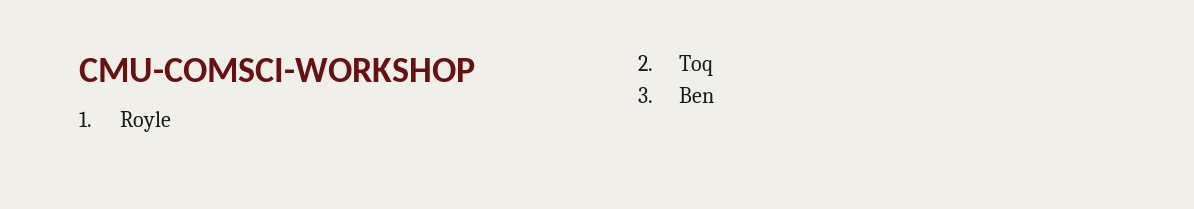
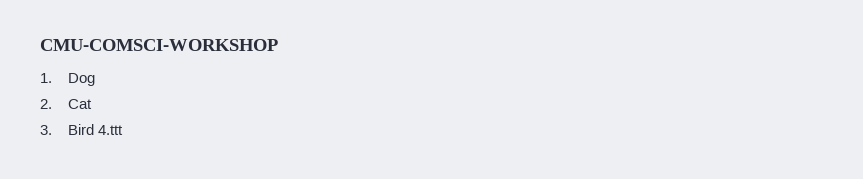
- 1. Royle
+ 1. Dog
- 2. Toq
+ 2. Cat
- 3. Ben
+ 3. Bird 4.ttt

